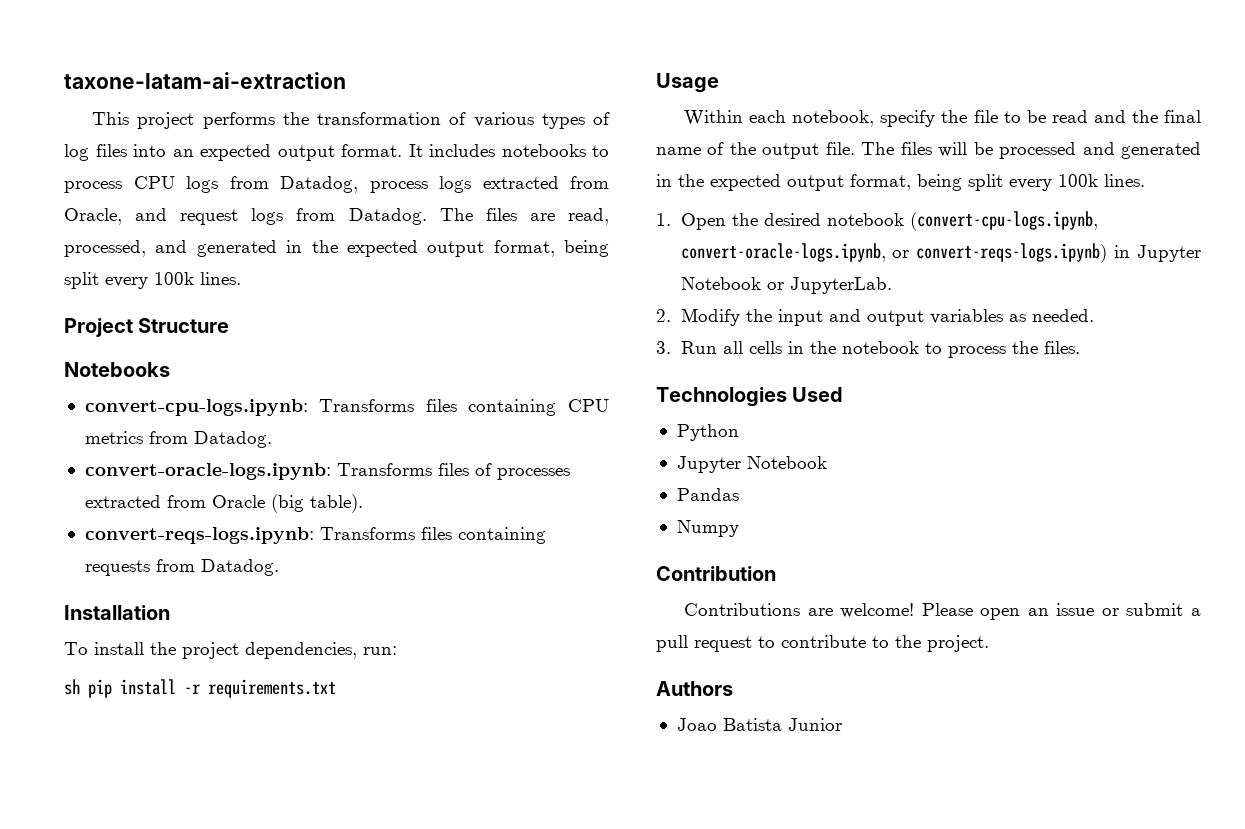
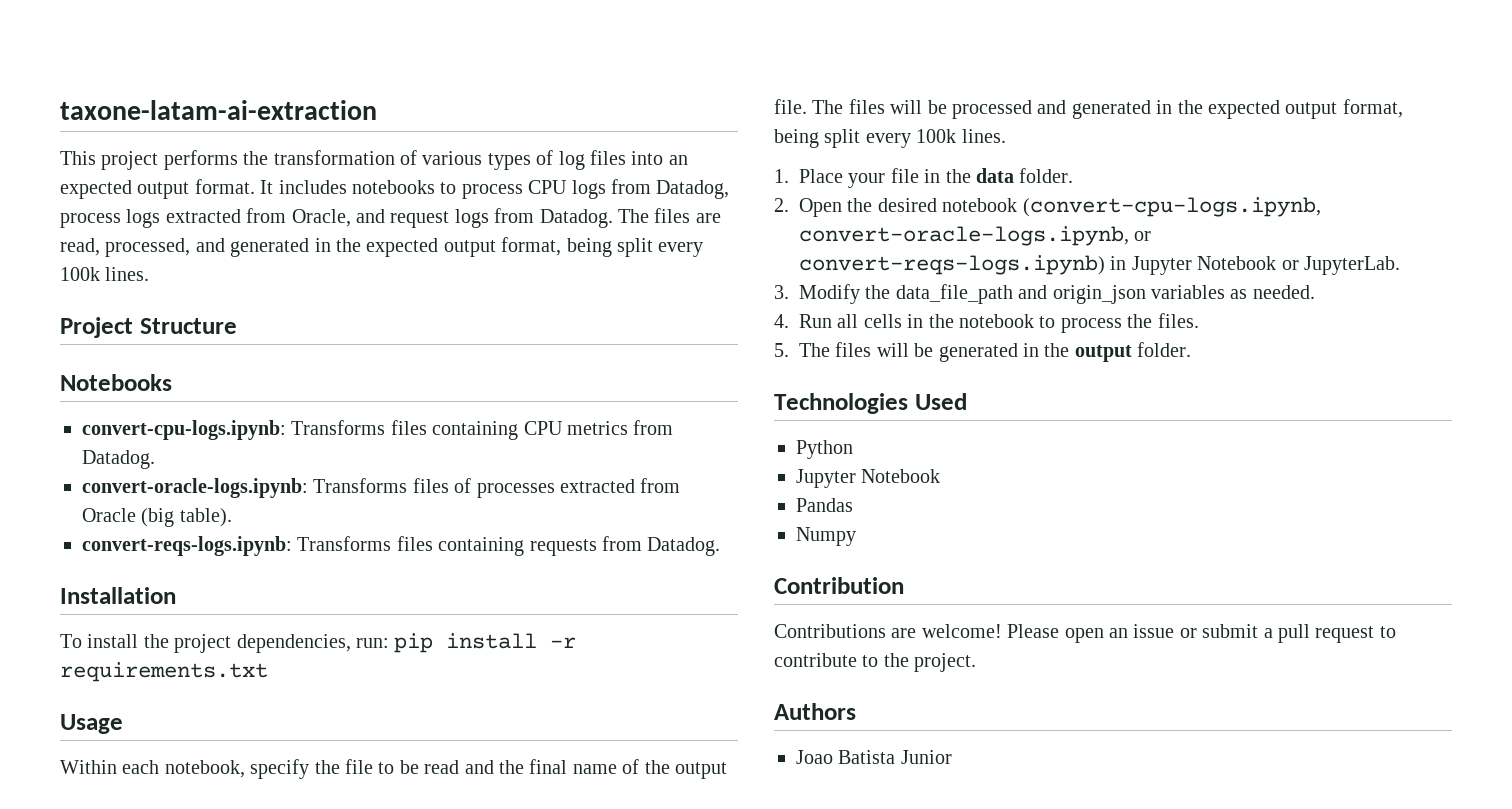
- To install the project dependencies, run:
- sh pip install -r requirements.txt
+ To install the project dependencies, run: pip install -r requirements.txt
- 1. Open the desired notebook (convert-cpu-logs.ipynb, convert-oracle-logs.ipynb, or convert-reqs-logs.ipynb) in Jupyter Notebook or JupyterLab.
+ 1. Place your file in the data folder.
+ 2. Open the desired notebook (convert-cpu-logs.ipynb, convert-oracle-logs.ipynb, or convert-reqs-logs.ipynb) in Jupyter Notebook or JupyterLab.
- 2. Modify the input and output variables as needed.
+ 3. Modify the data_file_path and origin_json variables as needed.
- 3. Run all cells in the notebook to process the files.
+ 4. Run all cells in the notebook to process the files.
+ 5. The files will be generated in the output folder.

